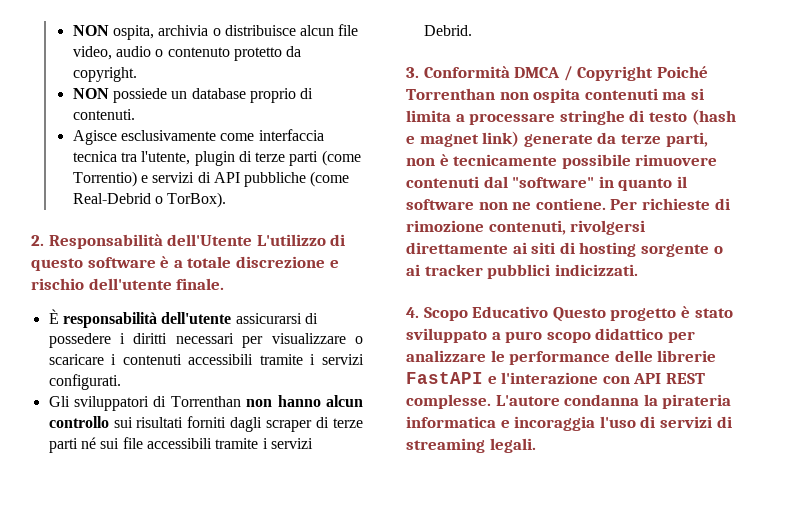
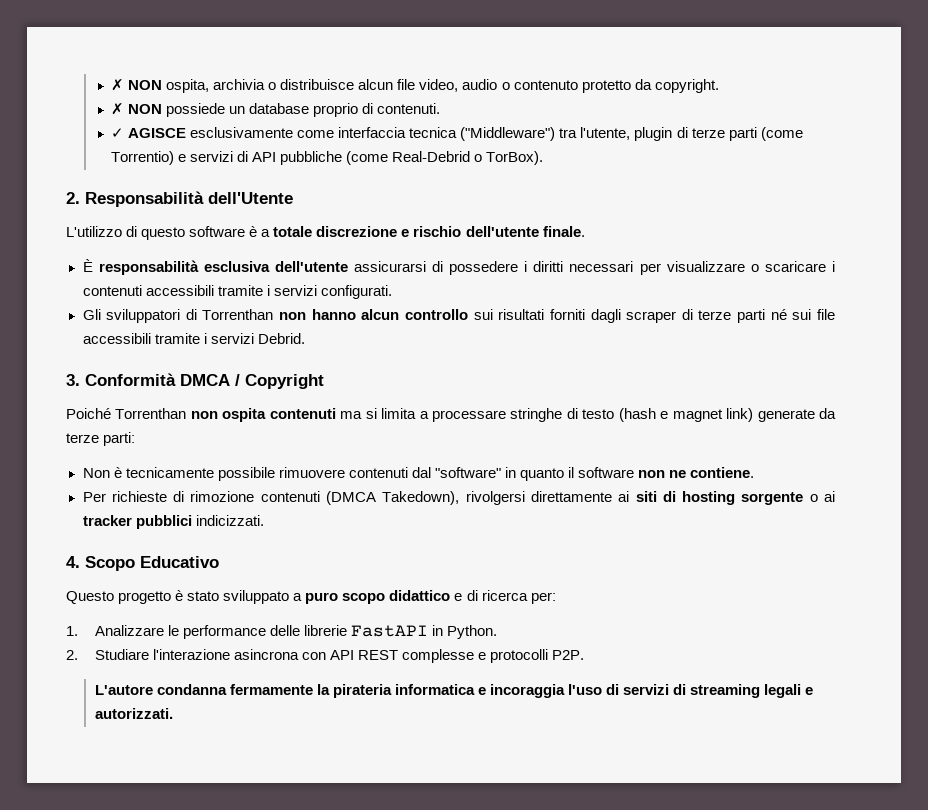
- NON ospita, archivia o distribuisce alcun file video, audio o contenuto protetto da copyright.
+ ✗ NON ospita, archivia o distribuisce alcun file video, audio o contenuto protetto da copyright.
- NON possiede un database proprio di contenuti.
+ ✗ NON possiede un database proprio di contenuti.
- Agisce esclusivamente come interfaccia tecnica tra l'utente, plugin di terze parti (come Torrentio) e servizi di API pubbliche (come Real-Debrid o TorBox).
+ ✓ AGISCE esclusivamente come interfaccia tecnica ("Middleware") tra l'utente, plugin di terze parti (come Torrentio) e servizi di API pubbliche (come Real-Debrid o TorBox).
- 2. Responsabilità dell'Utente L'utilizzo di questo software è a totale discrezione e rischio dell'utente finale.
+ 2. Responsabilità dell'Utente
+ L'utilizzo di questo software è a totale discrezione e rischio dell'utente finale.
- È responsabilità dell'utente assicurarsi di possedere i diritti necessari per visualizzare o scaricare i contenuti accessibili tramite i servizi configurati.
+ È responsabilità esclusiva dell'utente assicurarsi di possedere i diritti necessari per visualizzare o scaricare i contenuti accessibili tramite i servizi configurati.
- 3. Conformità DMCA / Copyright Poiché Torrenthan non ospita contenuti ma si limita a processare stringhe di testo (hash e magnet link) generate da terze parti, non è tecnicamente possibile rimuovere contenuti dal "software" in quanto il software non ne contiene. Per richieste di rimozione contenuti, rivolgersi direttamente ai siti di hosting sorgente o ai tracker pubblici indicizzati.
+ 3. Conformità DMCA / Copyright
+ Poiché Torrenthan non ospita contenuti ma si limita a processare stringhe di testo (hash e magnet link) generate da terze parti:
+ Non è tecnicamente possibile rimuovere contenuti dal "software" in quanto il software non ne contiene.
+ Per richieste di rimozione contenuti (DMCA Takedown), rivolgersi direttamente ai siti di hosting sorgente o ai tracker pubblici indicizzati.
- 4. Scopo Educativo Questo progetto è stato sviluppato a puro scopo didattico per analizzare le performance delle librerie FastAPI e l'interazione con API REST complesse. L'autore condanna la pirateria informatica e incoraggia l'uso di servizi di streaming legali.
+ 4. Scopo Educativo
+ Questo progetto è stato sviluppato a puro scopo didattico e di ricerca per:
+ 1. Analizzare le performance delle librerie FastAPI in Python.
+ 2. Studiare l'interazione asincrona con API REST complesse e protocolli P2P.
+ L'autore condanna fermamente la pirateria informatica e incoraggia l'uso di servizi di streaming legali e autorizzati.

